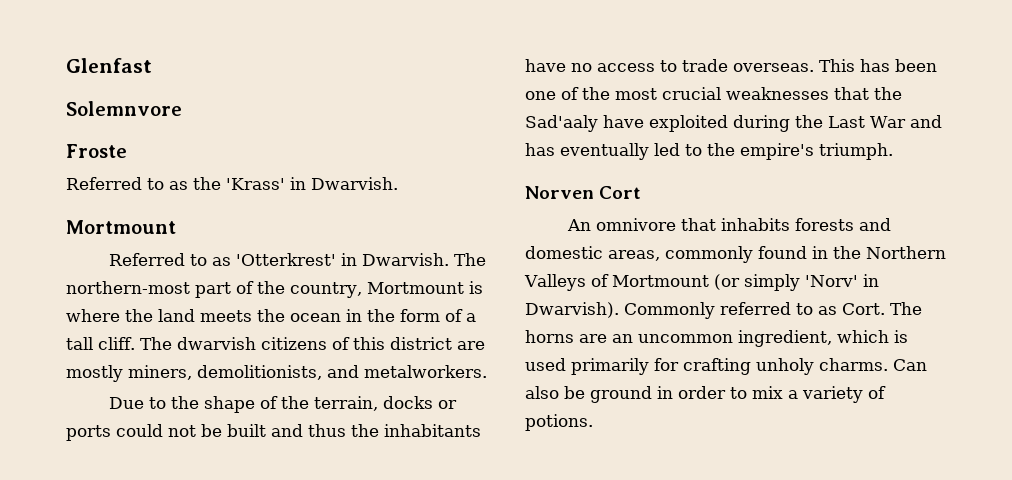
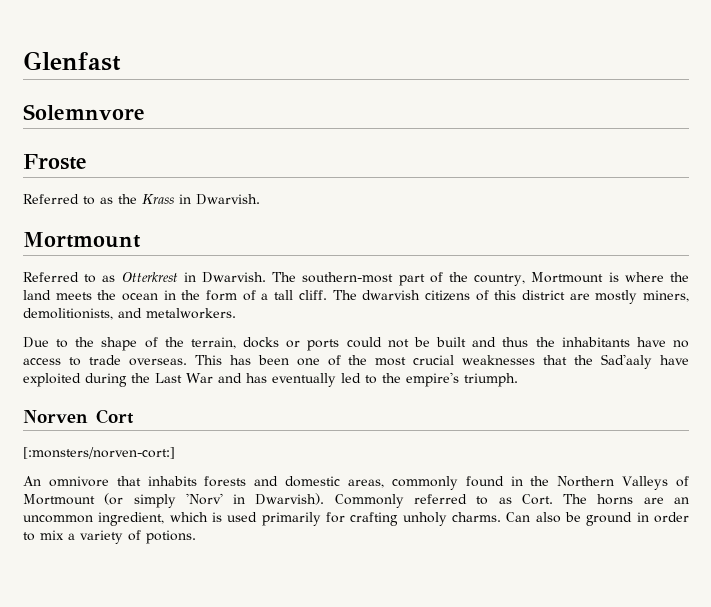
- Referred to as the 'Krass' in Dwarvish.
+ Referred to as the Krass in Dwarvish.
- Referred to as 'Otterkrest' in Dwarvish.
+ Referred to as Otterkrest in Dwarvish.
- The northern-most part of the country, Mortmount is where the land meets the ocean in the form of a tall cliff.
+ The southern-most part of the country, Mortmount is where the land meets the ocean in the form of a tall cliff.
+ [:monsters/norven-cort:]

